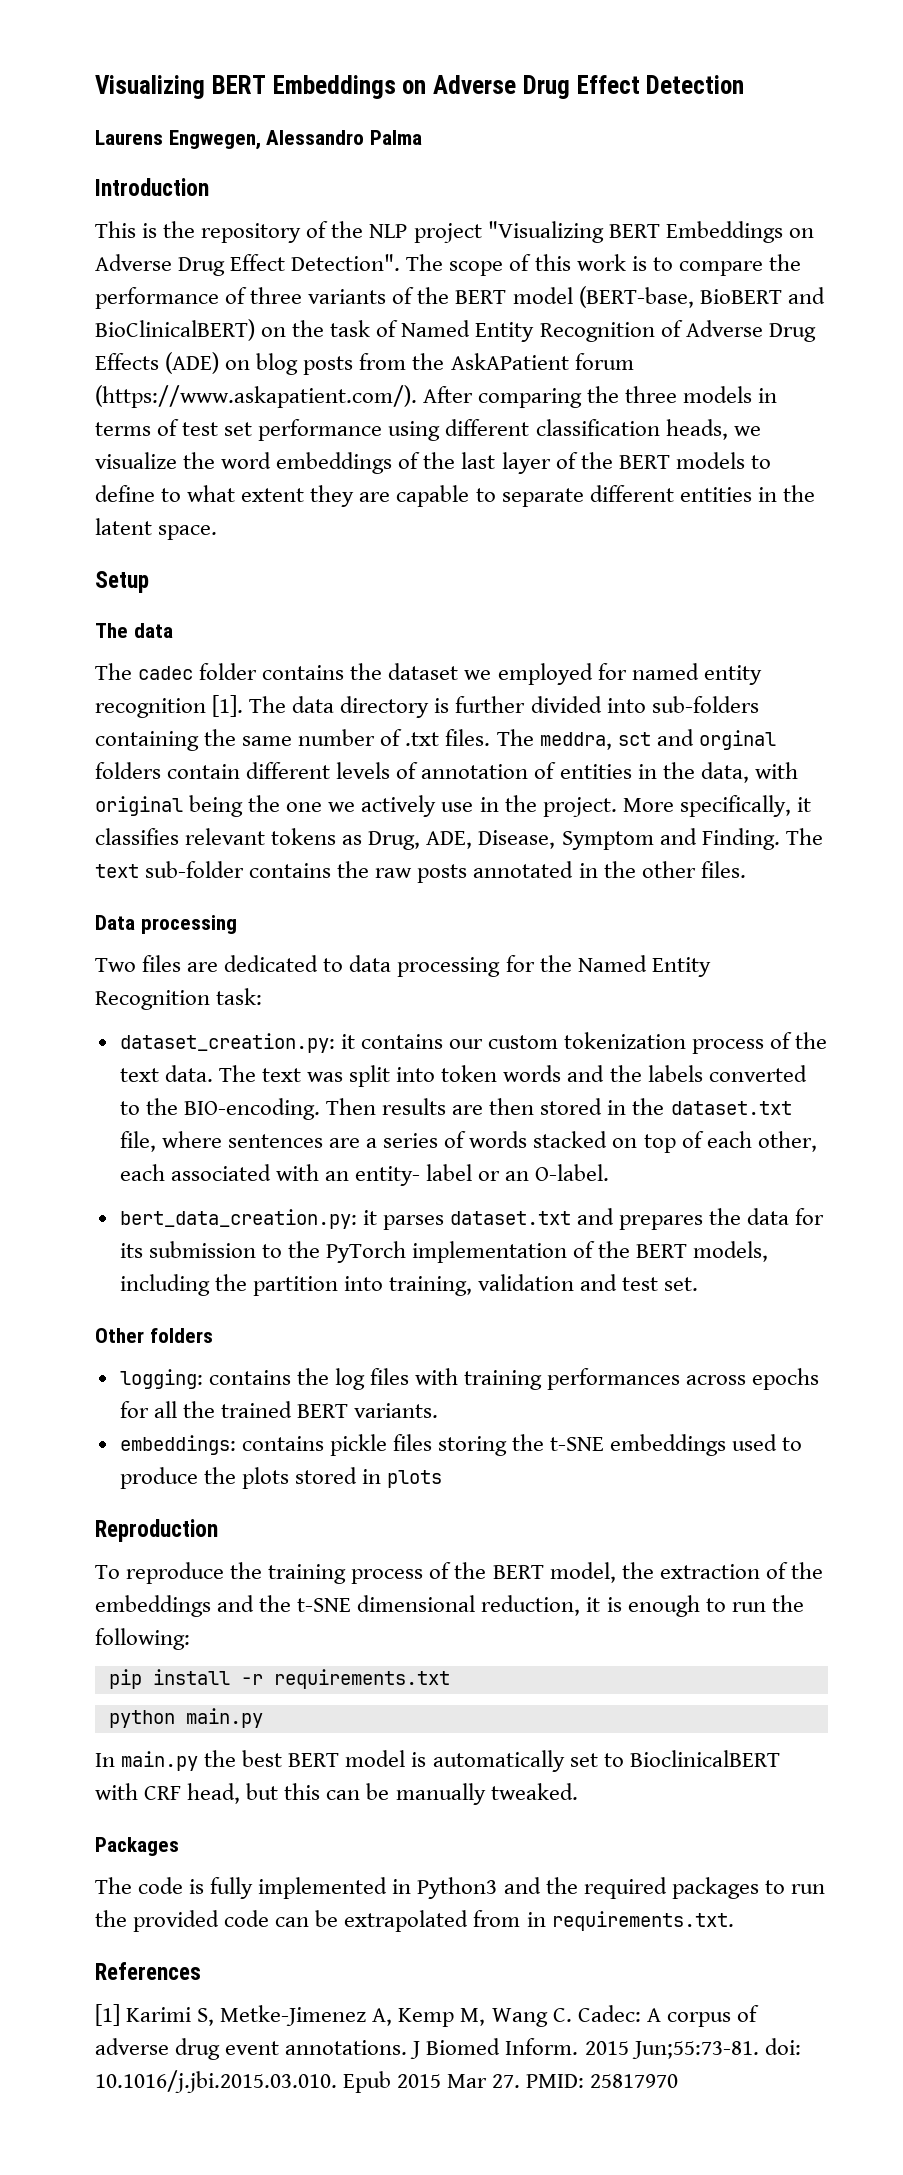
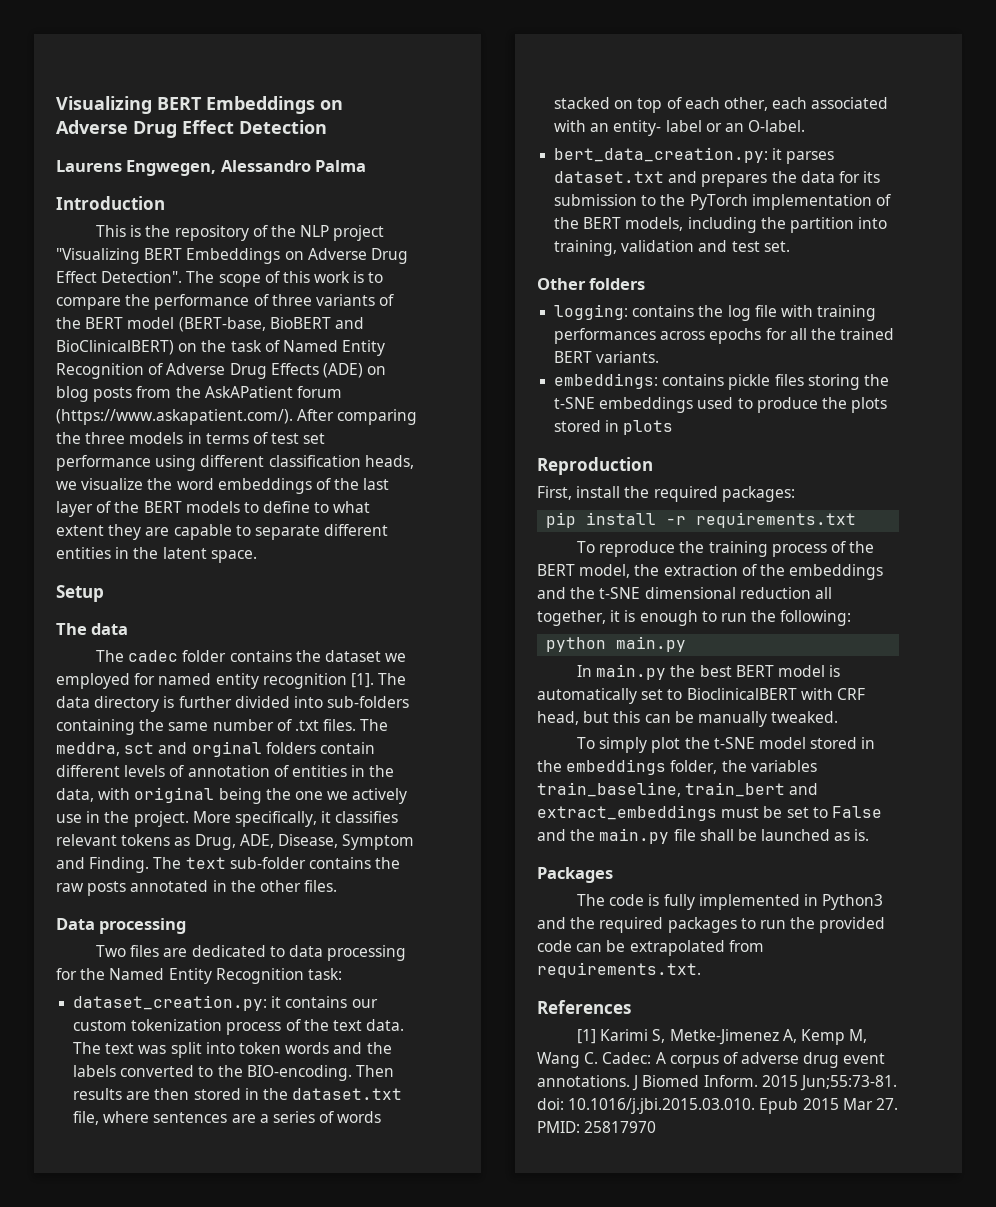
- logging: contains the log files with training performances across epochs for all the trained BERT variants.
+ logging: contains the log file with training performances across epochs for all the trained BERT variants.
+ First, install the required packages:
+ pip install -r requirements.txt
- To reproduce the training process of the BERT model, the extraction of the embeddings and the t-SNE dimensional reduction, it is enough to run the following:
+ To reproduce the training process of the BERT model, the extraction of the embeddings and the t-SNE dimensional reduction all together, it is enough to run the following:
- pip install -r requirements.txt
+ To simply plot the t-SNE model stored in the embeddings folder, the variables train_baseline, train_bert and extract_embeddings must be set to False and the main.py file shall be launched as is.
- The code is fully implemented in Python3 and the required packages to run the provided code can be extrapolated from in requirements.txt.
+ The code is fully implemented in Python3 and the required packages to run the provided code can be extrapolated from requirements.txt.

